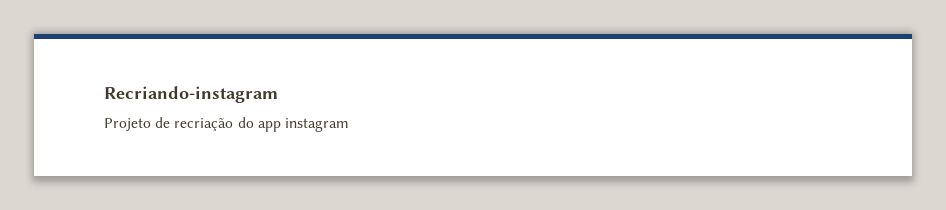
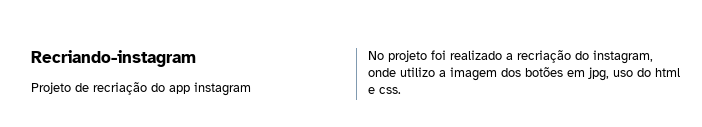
+ No projeto foi realizado a recriação do instagram, onde utilizo a imagem dos botões em jpg, uso do html e css.

